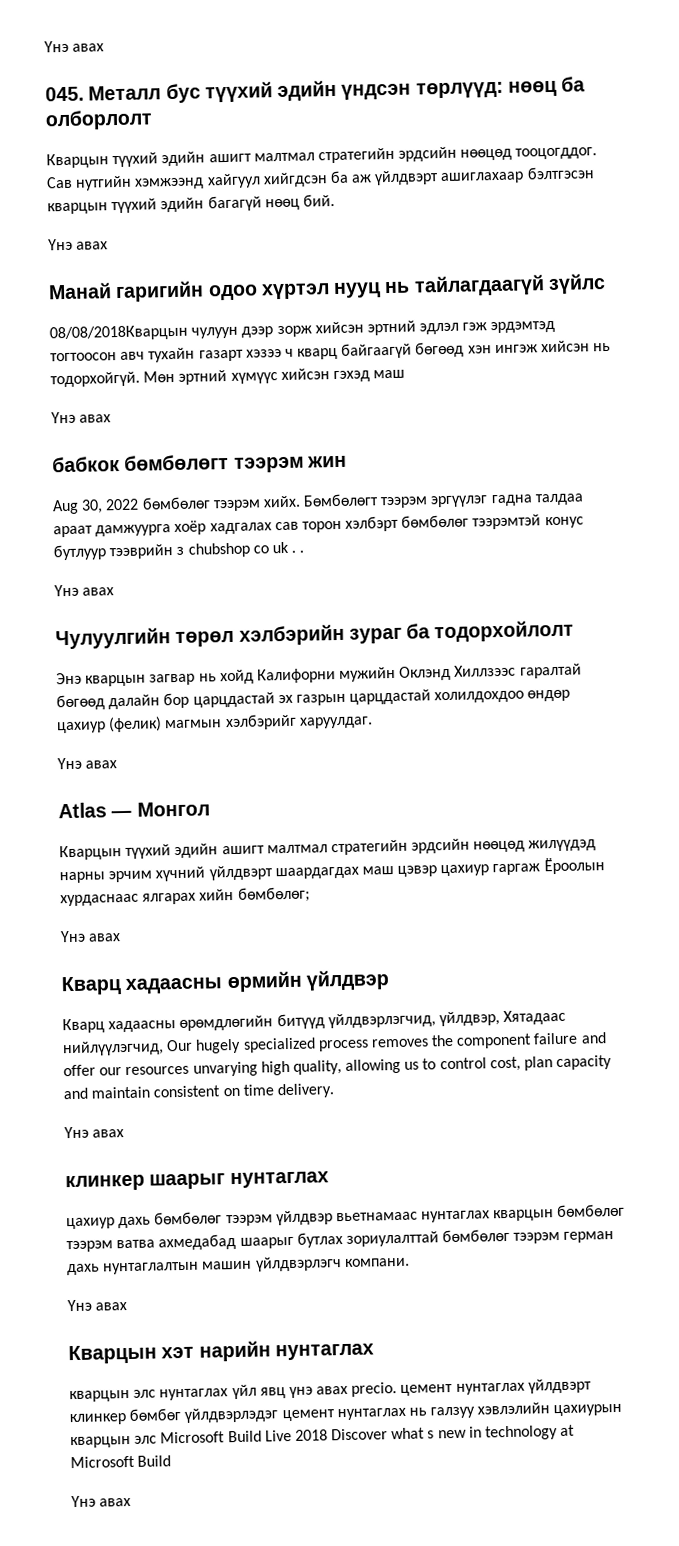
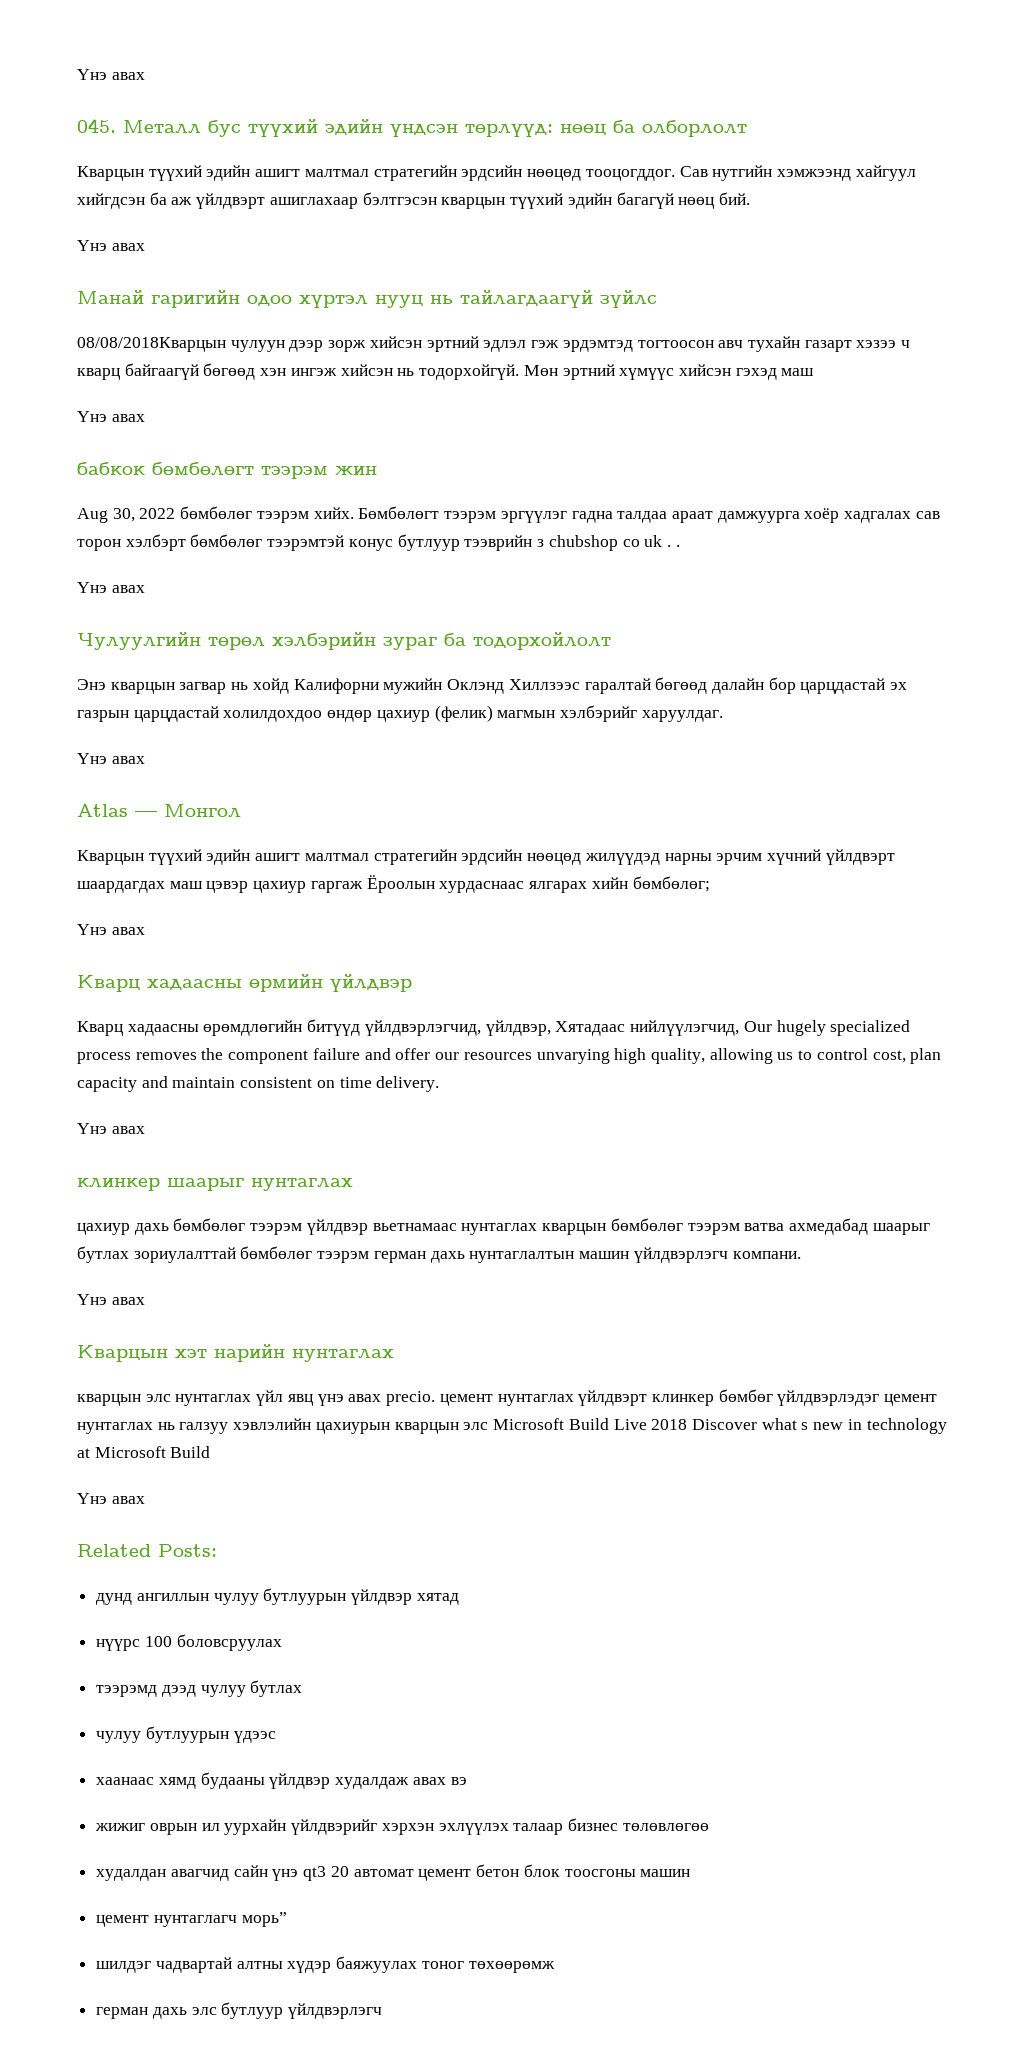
+ Related Posts:
+ дунд ангиллын чулуу бутлуурын үйлдвэр хятад
+ нүүрс 100 боловсруулах
+ тээрэмд дээд чулуу бутлах
+ чулуу бутлуурын үдээс
+ хаанаас хямд будааны үйлдвэр худалдаж авах вэ
+ жижиг оврын ил уурхайн үйлдвэрийг хэрхэн эхлүүлэх талаар бизнес төлөвлөгөө
+ худалдан авагчид сайн үнэ qt3 20 автомат цемент бетон блок тоосгоны машин
+ цемент нунтаглагч морь”
+ шилдэг чадвартай алтны хүдэр баяжуулах тоног төхөөрөмж
+ герман дахь элс бутлуур үйлдвэрлэгч

